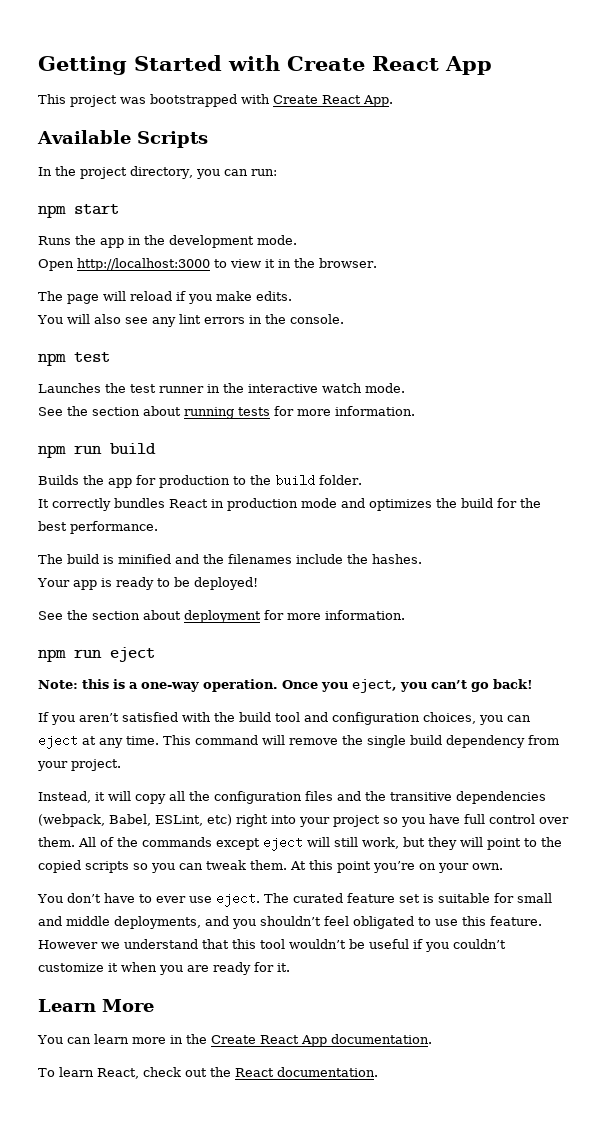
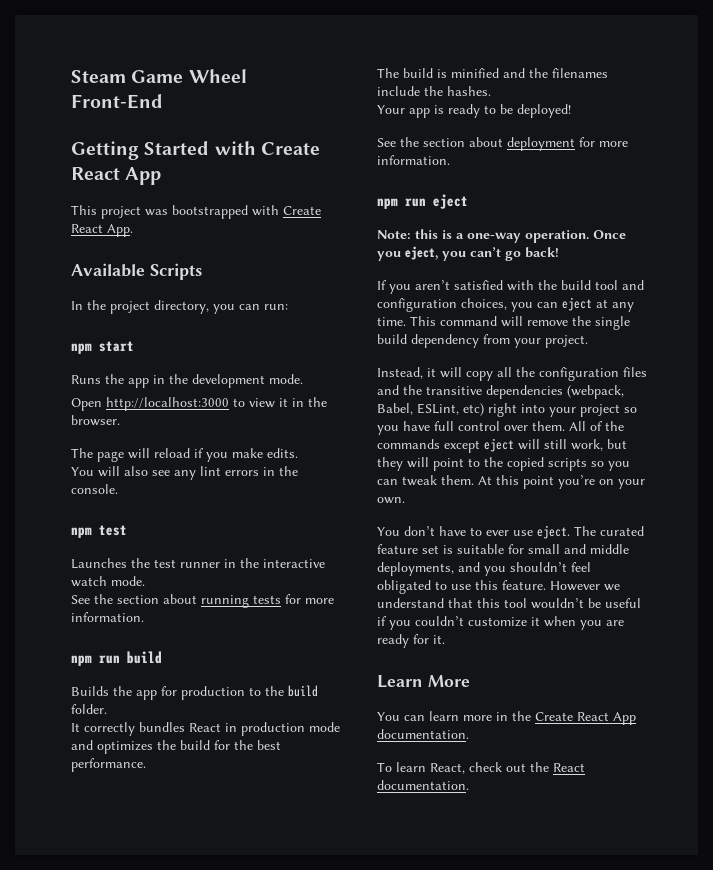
+ Steam Game Wheel Front-End

